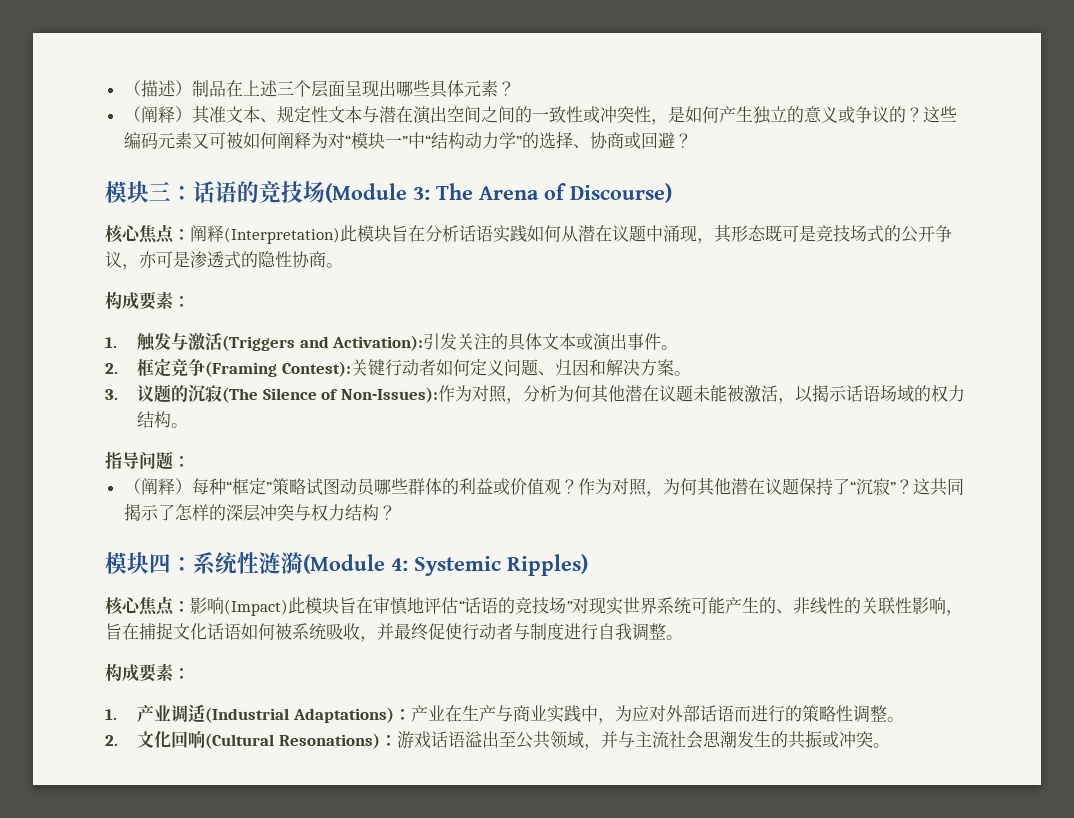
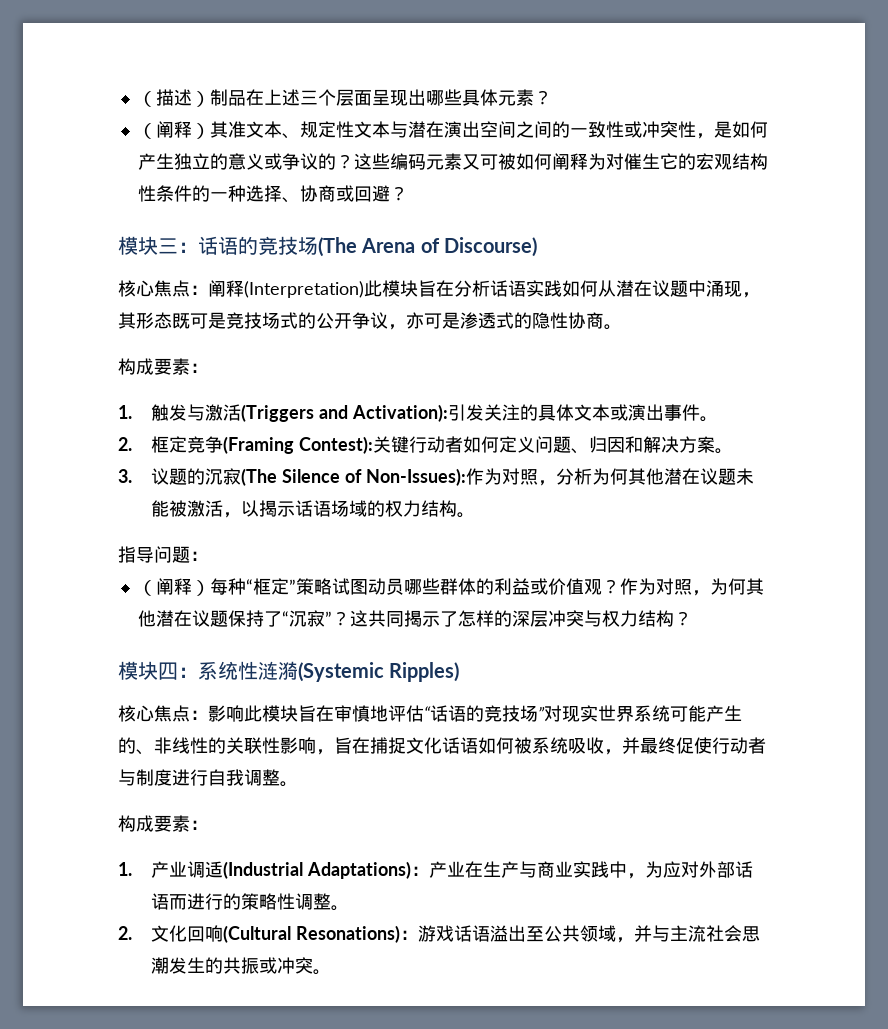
- 这些编码元素又可被如何阐释为对“模块一”中“结构动力学”的选择、协商或回避？
+ 这些编码元素又可被如何阐释为对催生它的宏观结构性条件的一种选择、协商或回避？
- 模块三：话语的竞技场(Module 3: The Arena of Discourse)
+ 模块三：话语的竞技场(The Arena of Discourse)
- 模块四：系统性涟漪(Module 4: Systemic Ripples)
+ 模块四：系统性涟漪(Systemic Ripples)
- 核心焦点：影响(Impact)此模块旨在审慎地评估“话语的竞技场”对现实世界系统可能产生的、非线性的关联性影响，旨在捕捉文化话语如何被系统吸收，并最终促使行动者与制度进行自我调整。
+ 核心焦点：影响此模块旨在审慎地评估“话语的竞技场”对现实世界系统可能产生的、非线性的关联性影响，旨在捕捉文化话语如何被系统吸收，并最终促使行动者与制度进行自我调整。

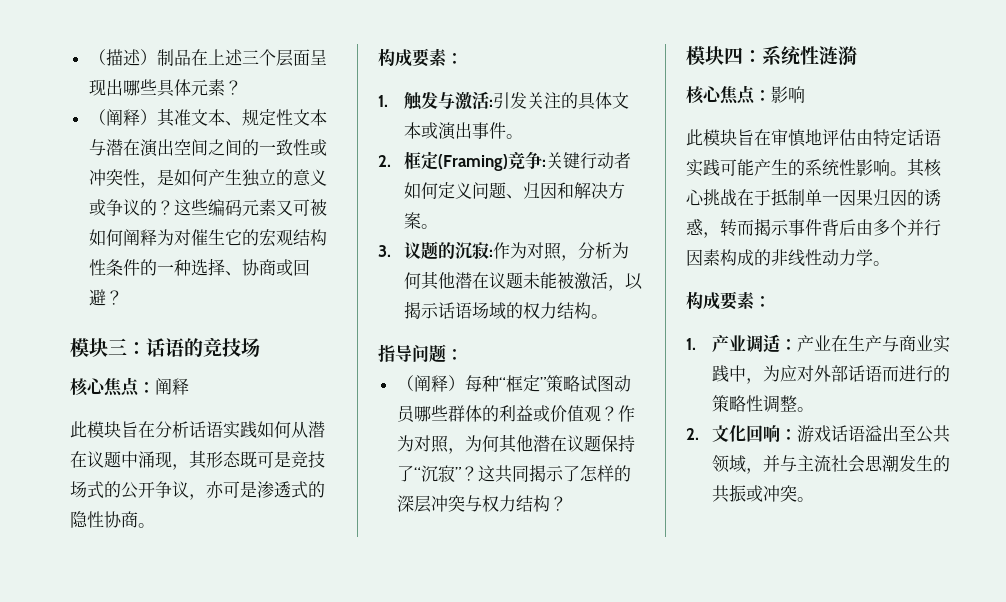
- 模块三：话语的竞技场(The Arena of Discourse)
+ 模块三：话语的竞技场
- 核心焦点：阐释(Interpretation)此模块旨在分析话语实践如何从潜在议题中涌现，其形态既可是竞技场式的公开争议，亦可是渗透式的隐性协商。
+ 核心焦点：阐释
+ 此模块旨在分析话语实践如何从潜在议题中涌现，其形态既可是竞技场式的公开争议，亦可是渗透式的隐性协商。
- 1.触发与激活(Triggers and Activation):引发关注的具体文本或演出事件。
+ 1.触发与激活:引发关注的具体文本或演出事件。
- 2.框定竞争(Framing Contest):关键行动者如何定义问题、归因和解决方案。
+ 2.框定(Framing)竞争:关键行动者如何定义问题、归因和解决方案。
- 3.议题的沉寂(The Silence of Non-Issues):作为对照，分析为何其他潜在议题未能被激活，以揭示话语场域的权力结构。
+ 3.议题的沉寂:作为对照，分析为何其他潜在议题未能被激活，以揭示话语场域的权力结构。
- 模块四：系统性涟漪(Systemic Ripples)
+ 模块四：系统性涟漪
- 核心焦点：影响此模块旨在审慎地评估“话语的竞技场”对现实世界系统可能产生的、非线性的关联性影响，旨在捕捉文化话语如何被系统吸收，并最终促使行动者与制度进行自我调整。
+ 核心焦点：影响
+ 此模块旨在审慎地评估由特定话语实践可能产生的系统性影响。其核心挑战在于抵制单一因果归因的诱惑，转而揭示事件背后由多个并行因素构成的非线性动力学。
- 1.产业调适(Industrial Adaptations)：产业在生产与商业实践中，为应对外部话语而进行的策略性调整。
+ 1.产业调适：产业在生产与商业实践中，为应对外部话语而进行的策略性调整。
- 2.文化回响(Cultural Resonations)：游戏话语溢出至公共领域，并与主流社会思潮发生的共振或冲突。
+ 2.文化回响：游戏话语溢出至公共领域，并与主流社会思潮发生的共振或冲突。

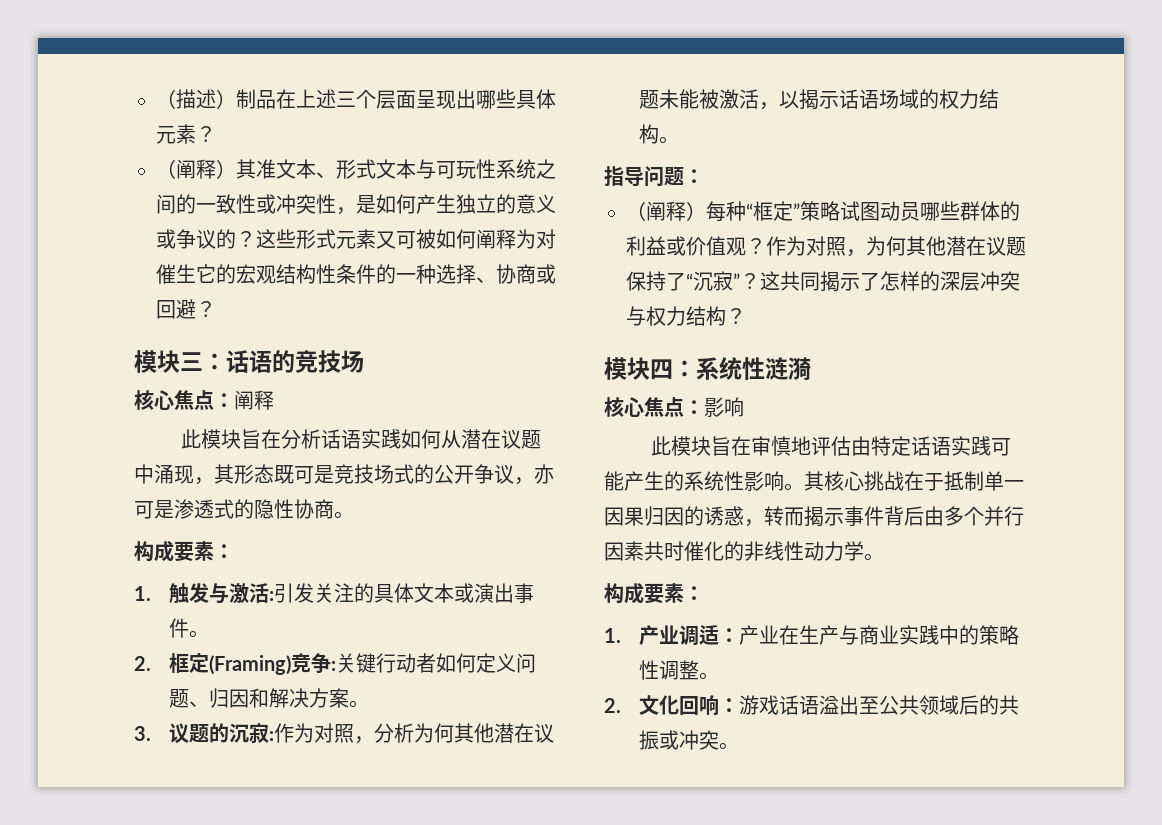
- （阐释）其准文本、规定性文本与潜在演出空间之间的一致性或冲突性，是如何产生独立的意义或争议的？
+ （阐释）其准文本、形式文本与可玩性系统之间的一致性或冲突性，是如何产生独立的意义或争议的？
- 这些编码元素又可被如何阐释为对催生它的宏观结构性条件的一种选择、协商或回避？
+ 这些形式元素又可被如何阐释为对催生它的宏观结构性条件的一种选择、协商或回避？
- 其核心挑战在于抵制单一因果归因的诱惑，转而揭示事件背后由多个并行因素构成的非线性动力学。
+ 其核心挑战在于抵制单一因果归因的诱惑，转而揭示事件背后由多个并行因素共时催化的非线性动力学。
- 1.产业调适：产业在生产与商业实践中，为应对外部话语而进行的策略性调整。
+ 1.产业调适：产业在生产与商业实践中的策略性调整。
- 2.文化回响：游戏话语溢出至公共领域，并与主流社会思潮发生的共振或冲突。
+ 2.文化回响：游戏话语溢出至公共领域后的共振或冲突。

